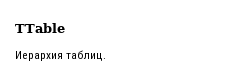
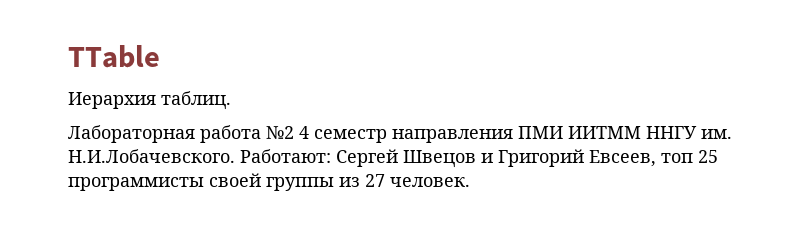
+ Лабораторная работа №2 4 семестр направления ПМИ ИИТММ ННГУ им. Н.И.Лобачевского. Работают: Сергей Швецов и Григорий Евсеев, топ 25 программисты своей группы из 27 человек.

